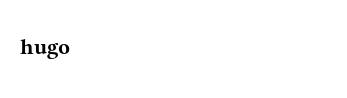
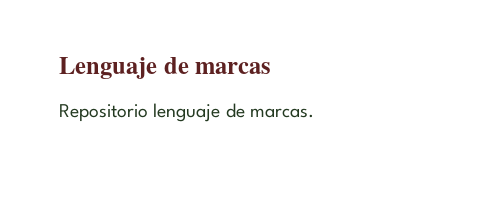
- hugo
+ Lenguaje de marcas
+ Repositorio lenguaje de marcas.

